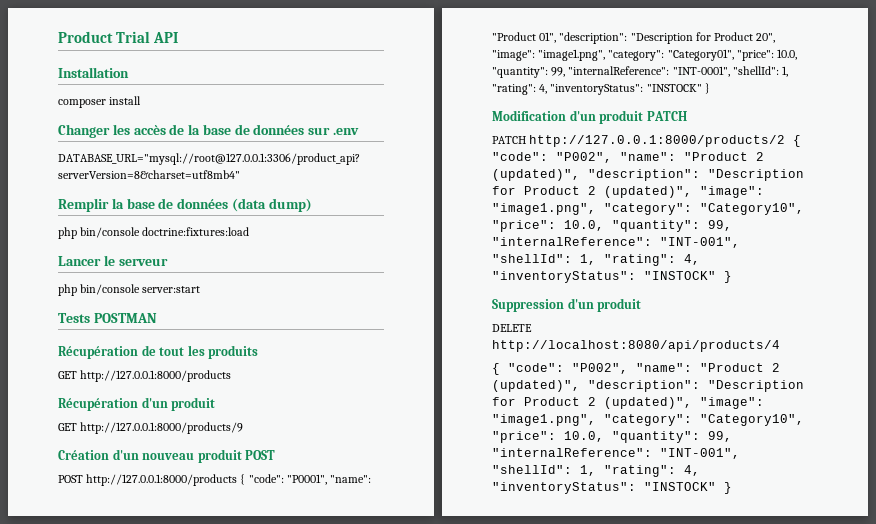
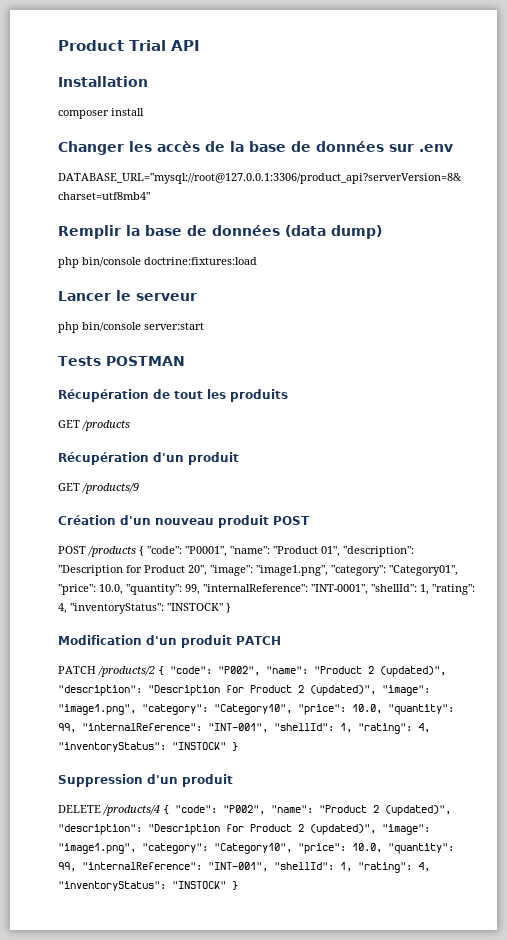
- GET http://127.0.0.1:8000/products
+ GET /products
- GET http://127.0.0.1:8000/products/9
+ GET /products/9
- POST http://127.0.0.1:8000/products { "code": "P0001", "name": "Product 01", "description": "Description for Product 20", "image": "image1.png", "category": "Category01", "price": 10.0, "quantity": 99, "internalReference": "INT-0001", "shellId": 1, "rating": 4, "inventoryStatus": "INSTOCK" }
+ POST /products { "code": "P0001", "name": "Product 01", "description": "Description for Product 20", "image": "image1.png", "category": "Category01", "price": 10.0, "quantity": 99, "internalReference": "INT-0001", "shellId": 1, "rating": 4, "inventoryStatus": "INSTOCK" }
- PATCH http://127.0.0.1:8000/products/2 { "code": "P002", "name": "Product 2 (updated)", "description": "Description for Product 2 (updated)", "image": "image1.png", "category": "Category10", "price": 10.0, "quantity": 99, "internalReference": "INT-001", "shellId": 1, "rating": 4, "inventoryStatus": "INSTOCK" }
+ PATCH /products/2 { "code": "P002", "name": "Product 2 (updated)", "description": "Description for Product 2 (updated)", "image": "image1.png", "category": "Category10", "price": 10.0, "quantity": 99, "internalReference": "INT-001", "shellId": 1, "rating": 4, "inventoryStatus": "INSTOCK" }
- DELETE http://localhost:8080/api/products/4
- { "code": "P002", "name": "Product 2 (updated)", "description": "Description for Product 2 (updated)", "image": "image1.png", "category": "Category10", "price": 10.0, "quantity": 99, "internalReference": "INT-001", "shellId": 1, "rating": 4, "inventoryStatus": "INSTOCK" }
+ DELETE /products/4 { "code": "P002", "name": "Product 2 (updated)", "description": "Description for Product 2 (updated)", "image": "image1.png", "category": "Category10", "price": 10.0, "quantity": 99, "internalReference": "INT-001", "shellId": 1, "rating": 4, "inventoryStatus": "INSTOCK" }

